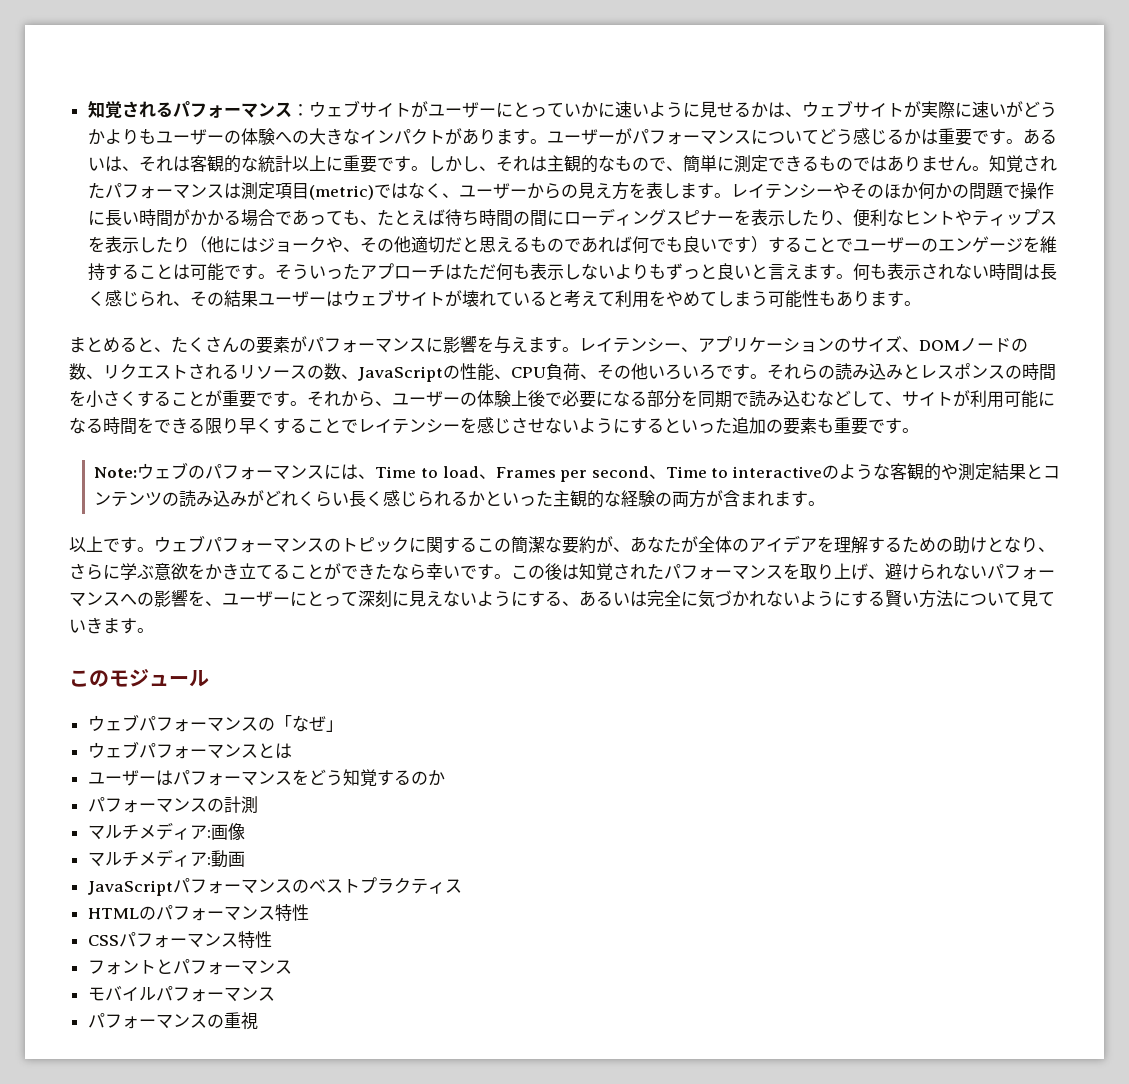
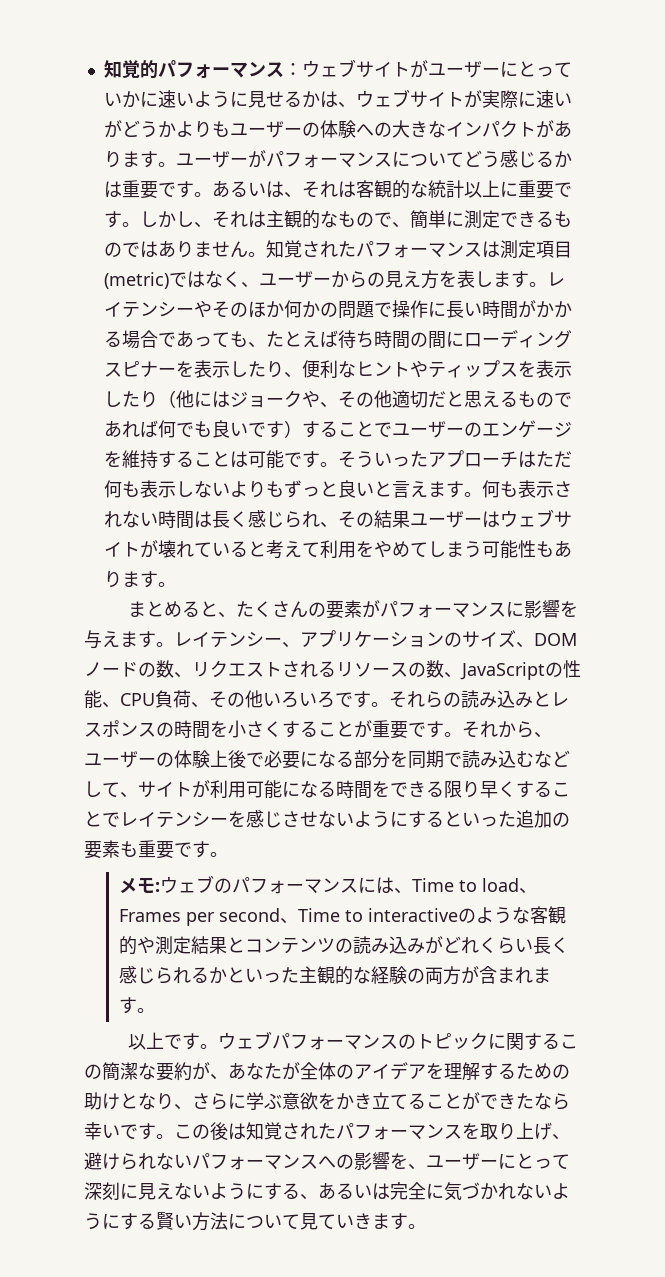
- 知覚されるパフォーマンス：ウェブサイトがユーザーにとっていかに速いように見せるかは、ウェブサイトが実際に速いがどうかよりもユーザーの体験への大きなインパクトがあります。
+ 知覚的パフォーマンス：ウェブサイトがユーザーにとっていかに速いように見せるかは、ウェブサイトが実際に速いがどうかよりもユーザーの体験への大きなインパクトがあります。
- Note:ウェブのパフォーマンスには、Time to load、Frames per second、Time to interactiveのような客観的や測定結果とコンテンツの読み込みがどれくらい長く感じられるかといった主観的な経験の両方が含まれます。
+ メモ:ウェブのパフォーマンスには、Time to load、Frames per second、Time to interactiveのような客観的や測定結果とコンテンツの読み込みがどれくらい長く感じられるかといった主観的な経験の両方が含まれます。
- このモジュール
- ウェブパフォーマンスの「なぜ」
- ウェブパフォーマンスとは
- ユーザーはパフォーマンスをどう知覚するのか
- パフォーマンスの計測
- マルチメディア:画像
- マルチメディア:動画
- JavaScriptパフォーマンスのベストプラクティス
- HTMLのパフォーマンス特性
- CSSパフォーマンス特性
- フォントとパフォーマンス
- モバイルパフォーマンス
- パフォーマンスの重視

